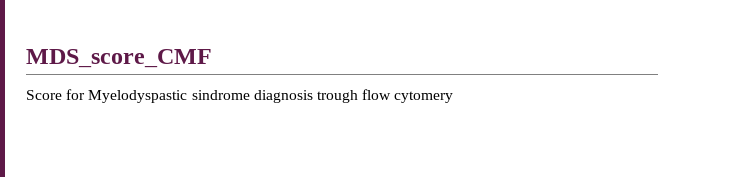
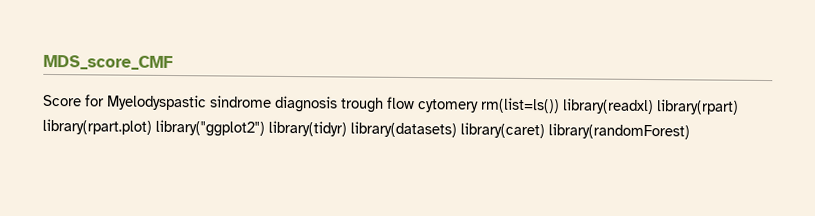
- Score for Myelodyspastic sindrome diagnosis trough flow cytomery
+ Score for Myelodyspastic sindrome diagnosis trough flow cytomery rm(list=ls()) library(readxl) library(rpart) library(rpart.plot) library("ggplot2") library(tidyr) library(datasets) library(caret) library(randomForest)

